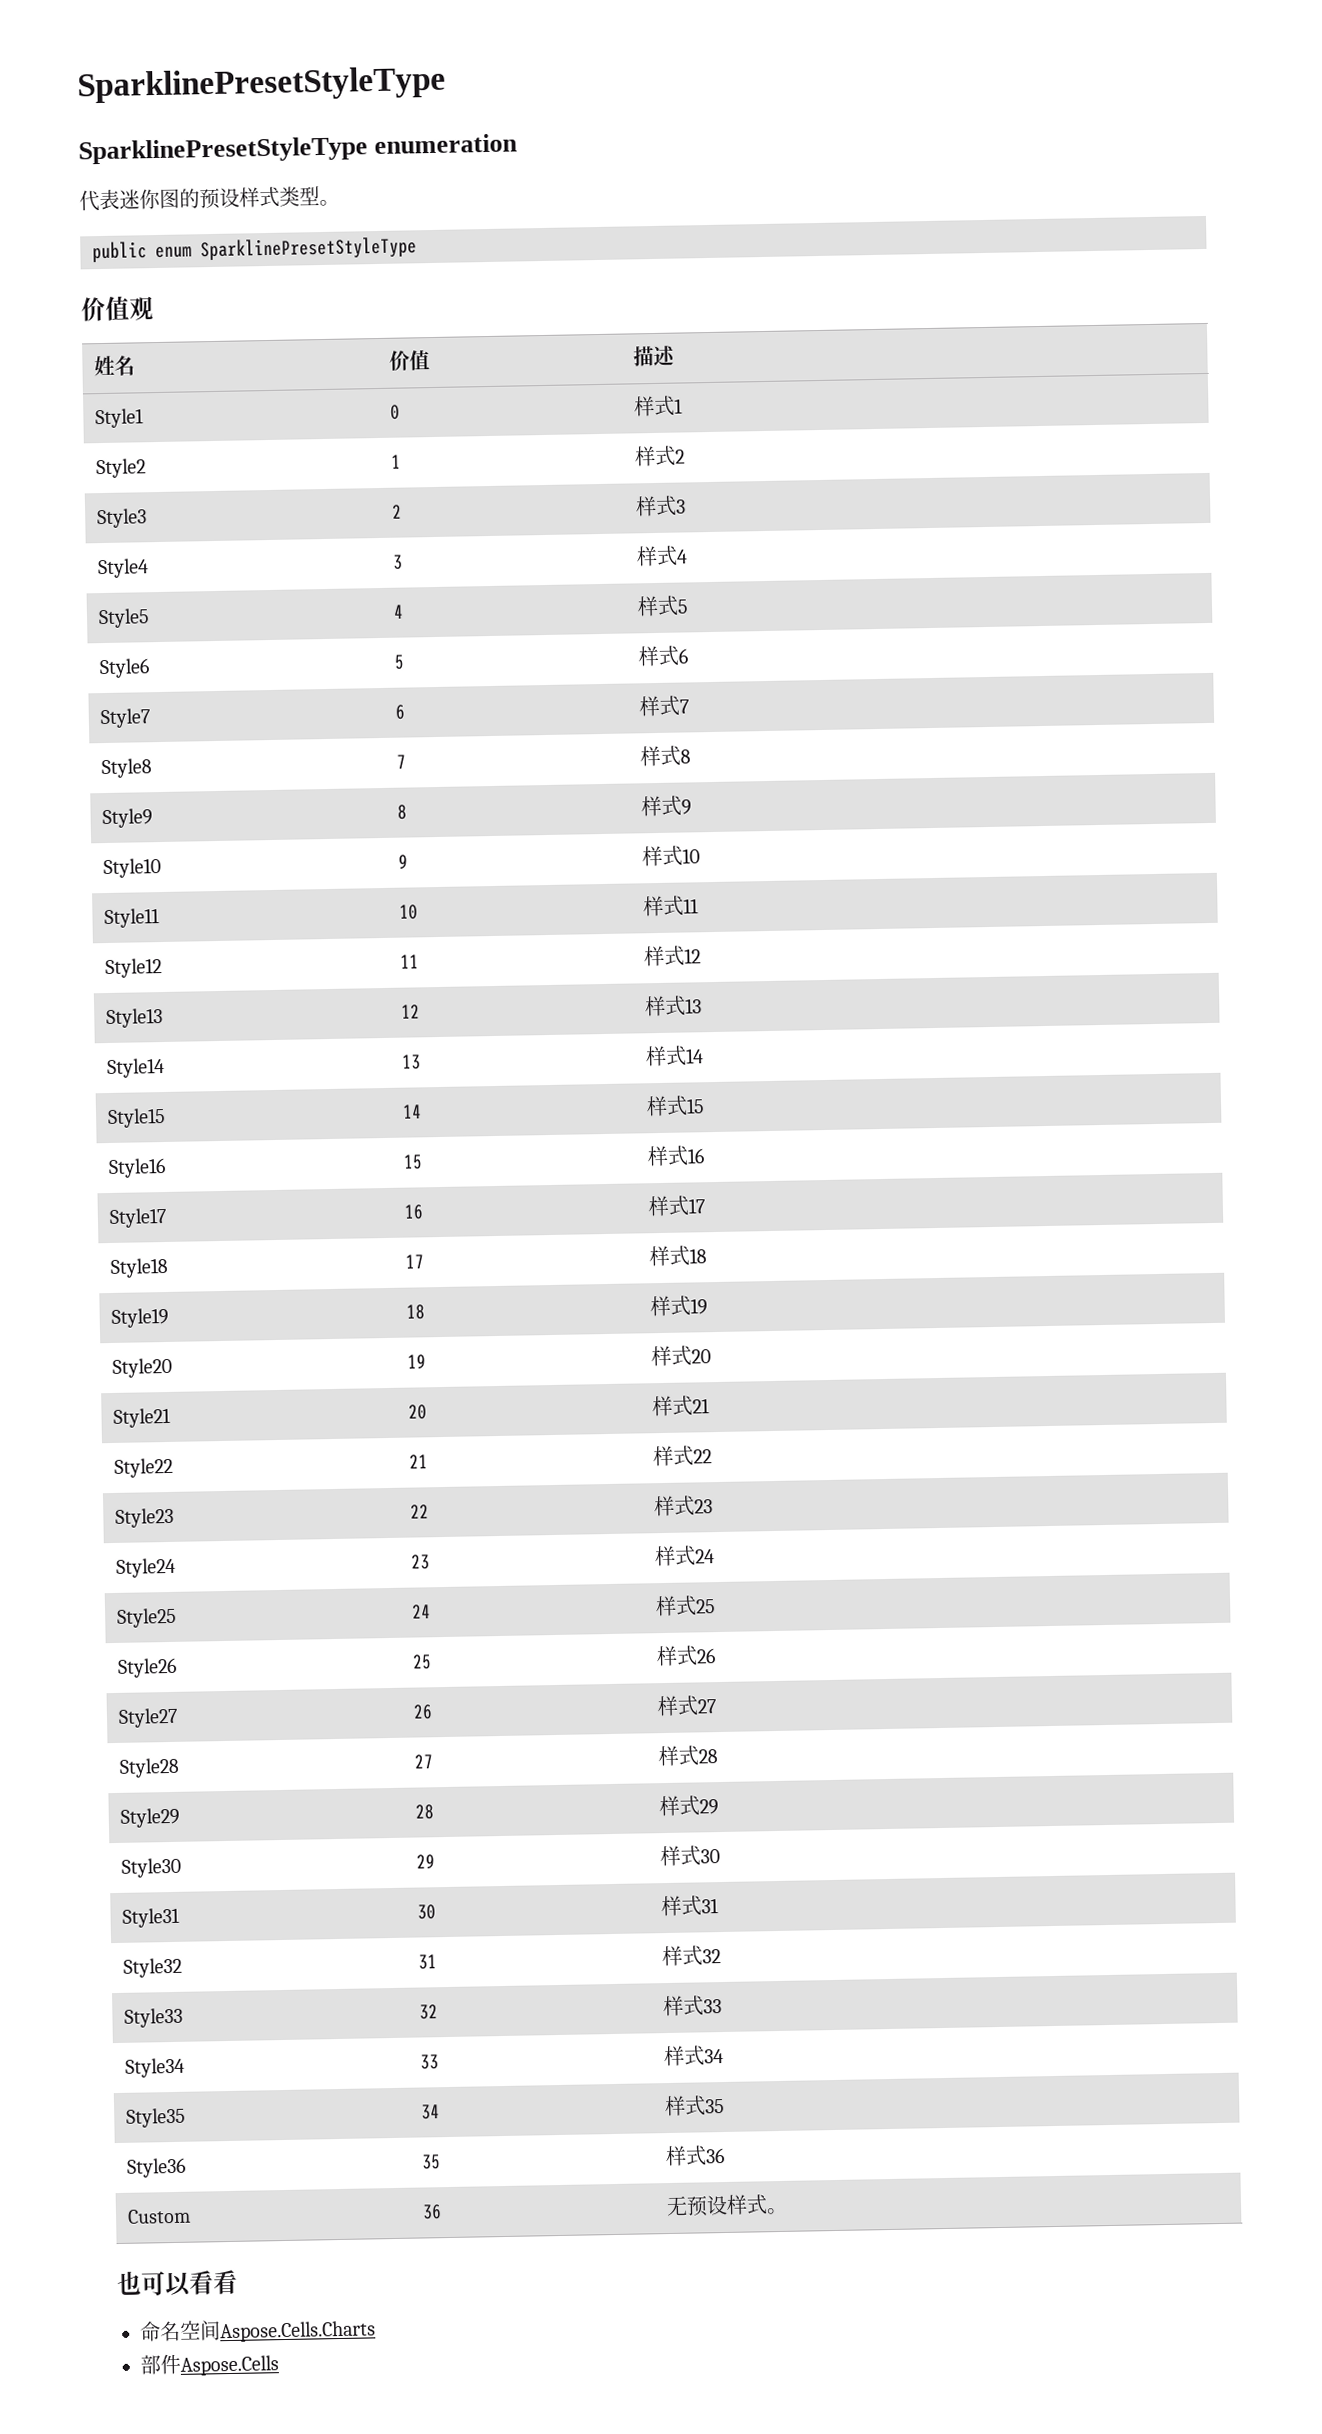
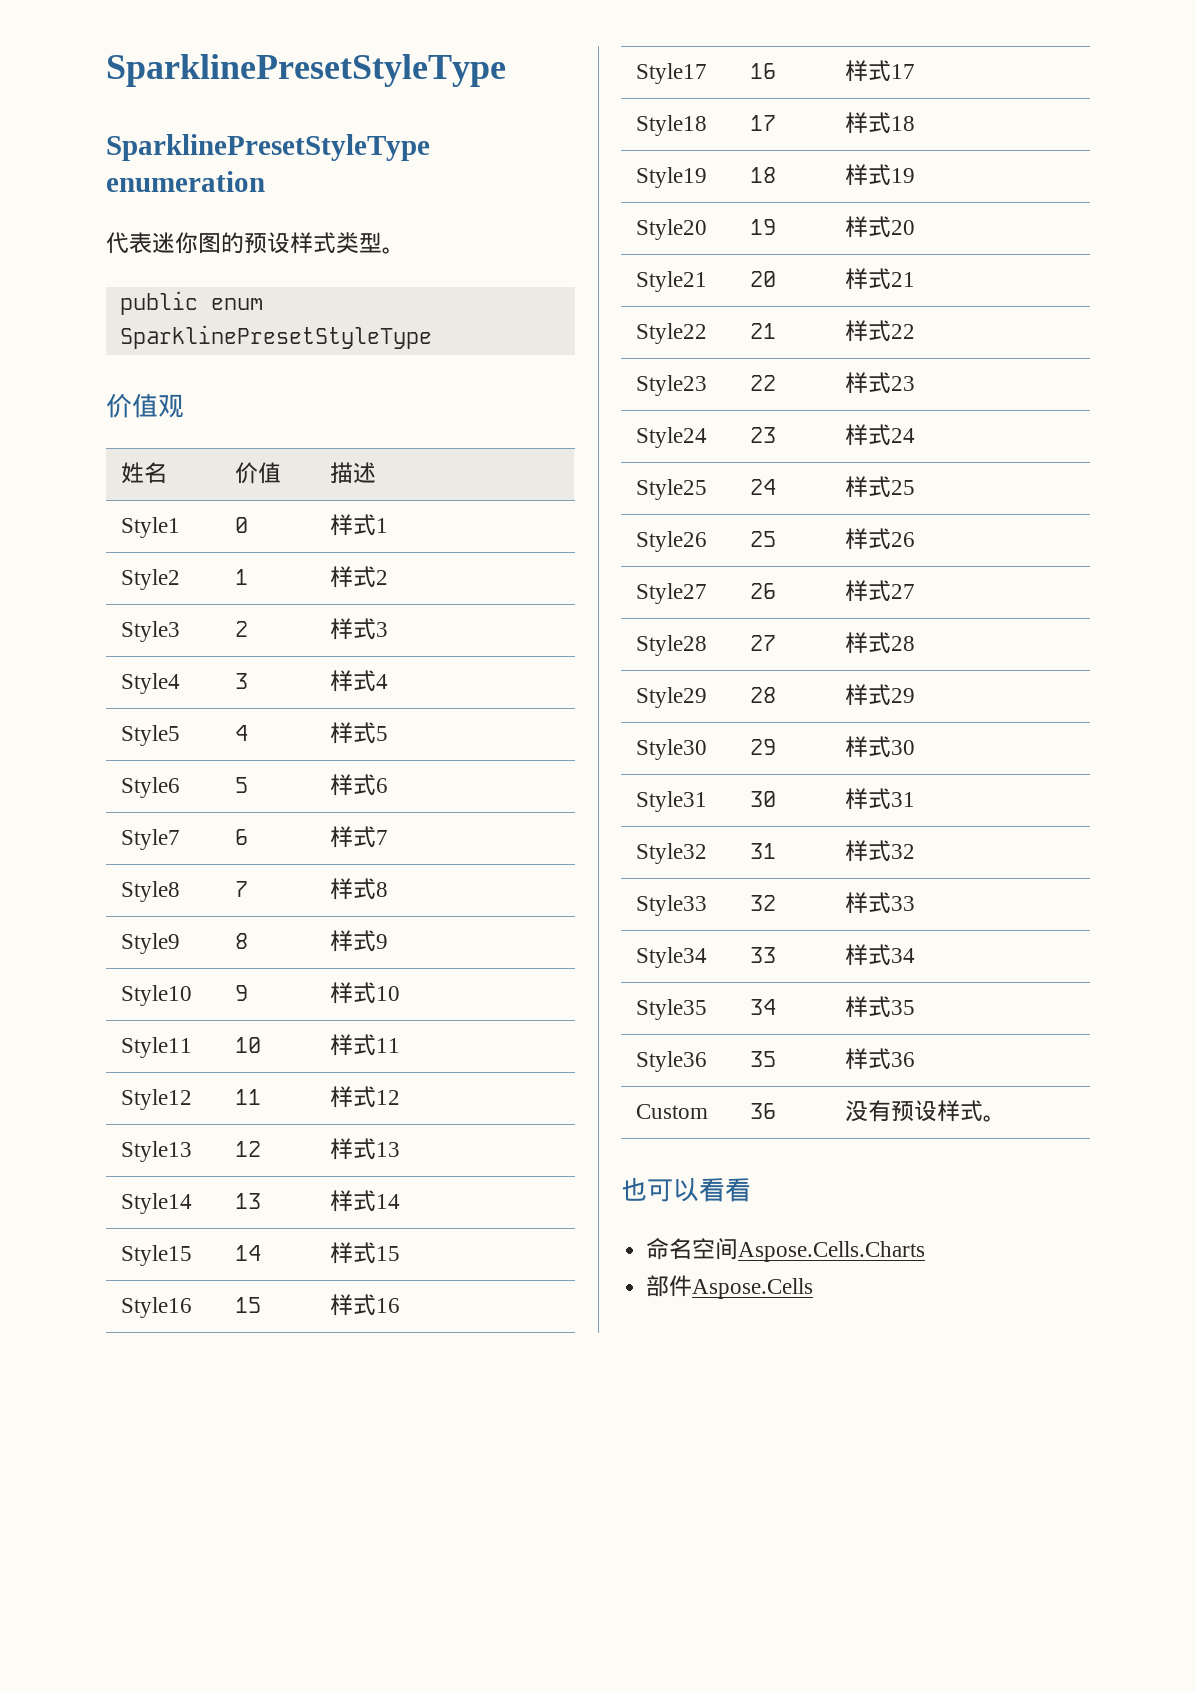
- Custom | 36 | 无预设样式。
+ Custom | 36 | 没有预设样式。

